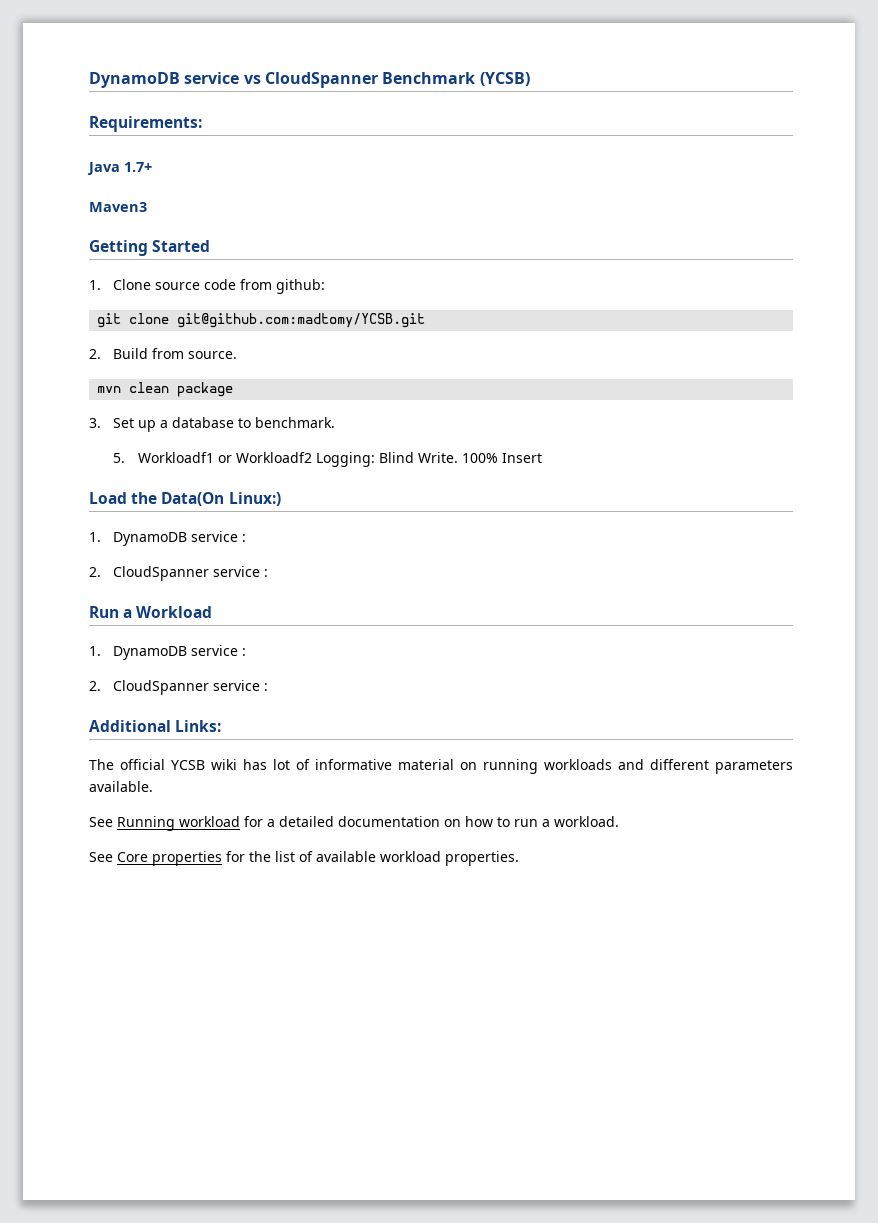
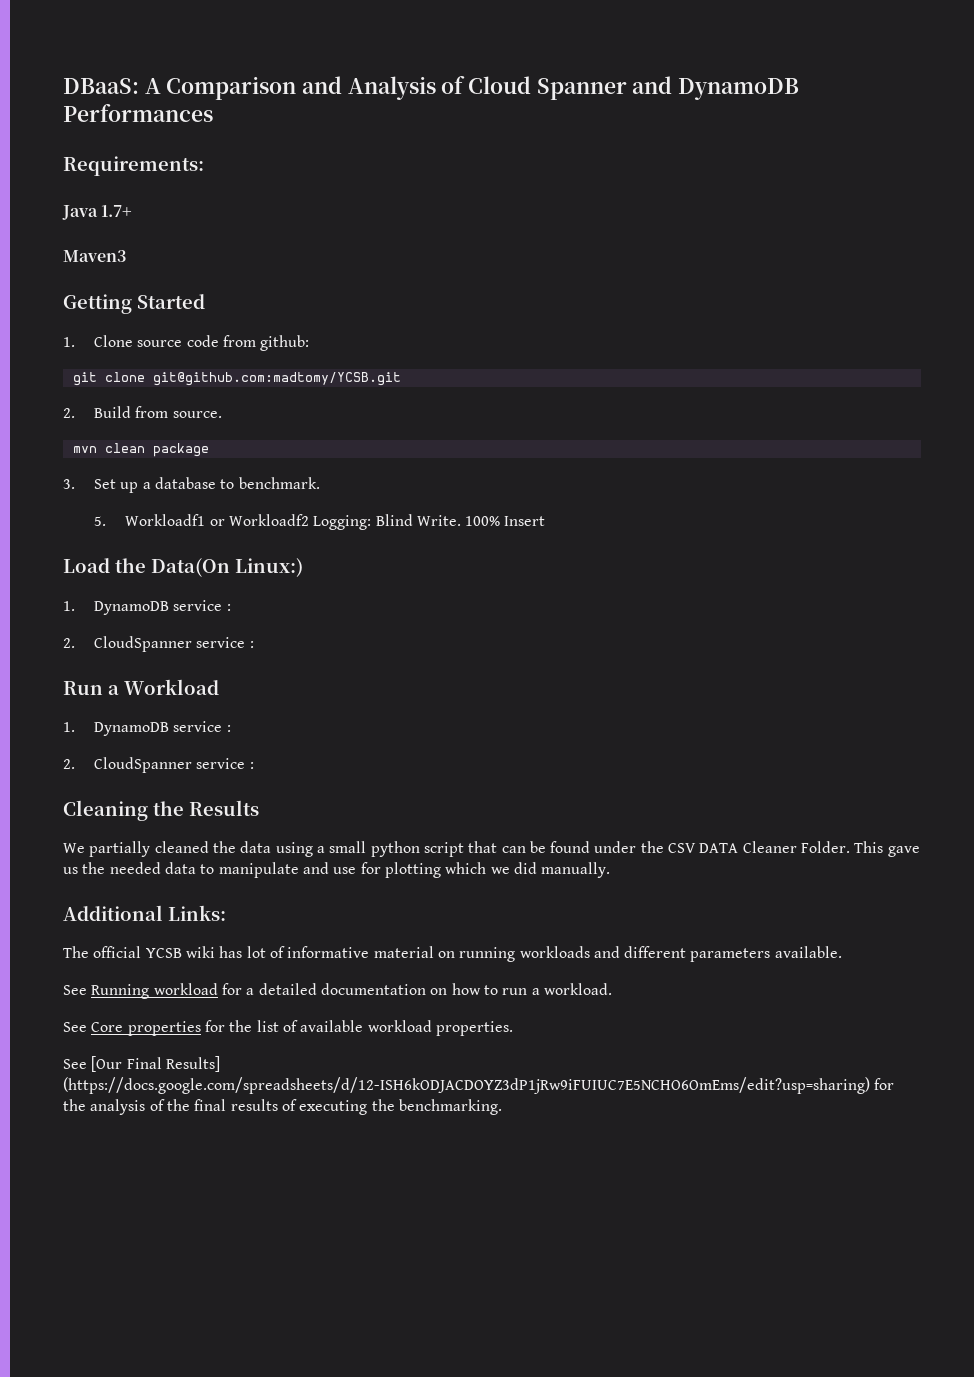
- DynamoDB service vs CloudSpanner Benchmark (YCSB)
+ DBaaS: A Comparison and Analysis of Cloud Spanner and DynamoDB Performances
+ Cleaning the Results
+ We partially cleaned the data using a small python script that can be found under the CSV DATA Cleaner Folder. This gave us the needed data to manipulate and use for plotting which we did manually.
+ See [Our Final Results] (https://docs.google.com/spreadsheets/d/12-ISH6kODJACDOYZ3dP1jRw9iFUIUC7E5NCHO6OmEms/edit?usp=sharing) for the analysis of the final results of executing the benchmarking.

